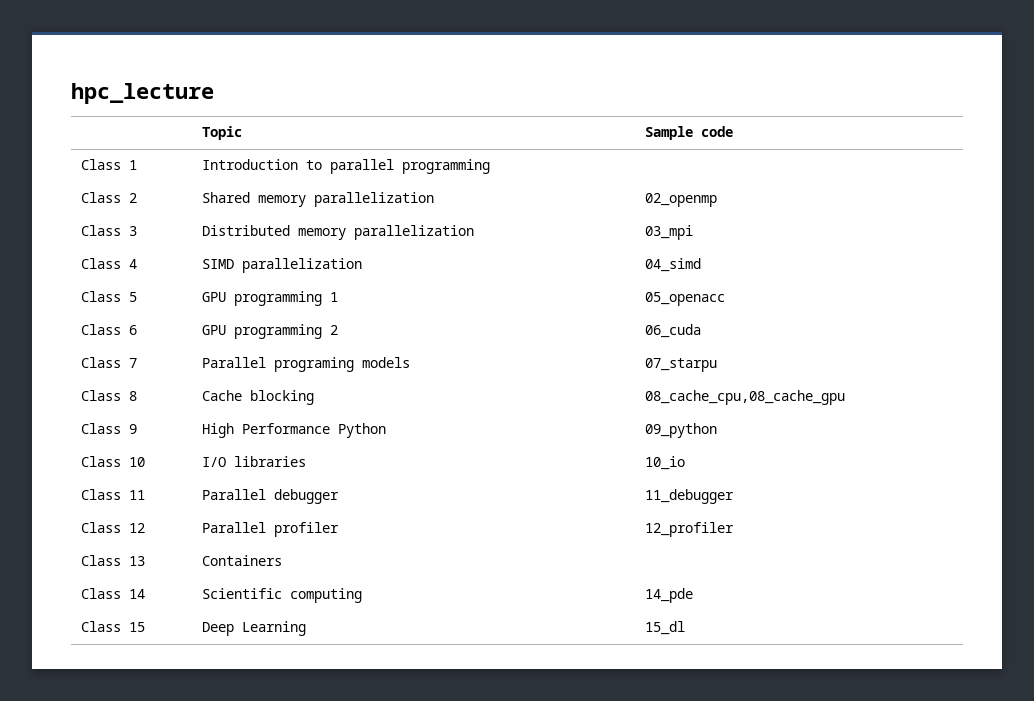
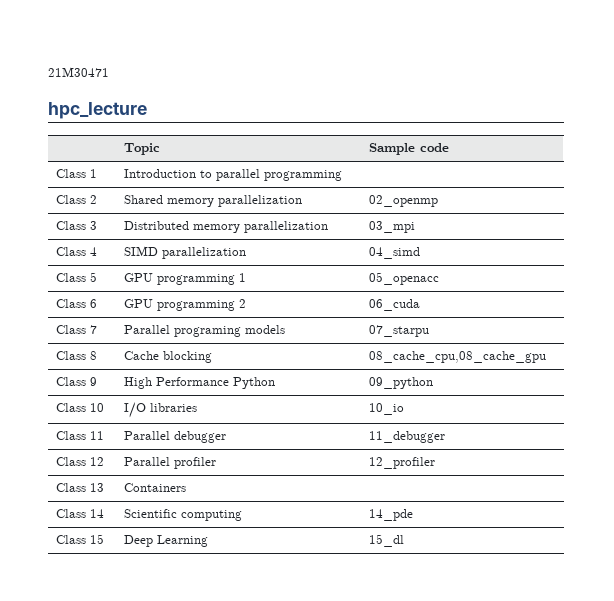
+ 21M30471

